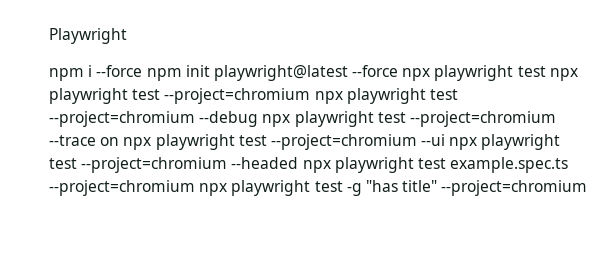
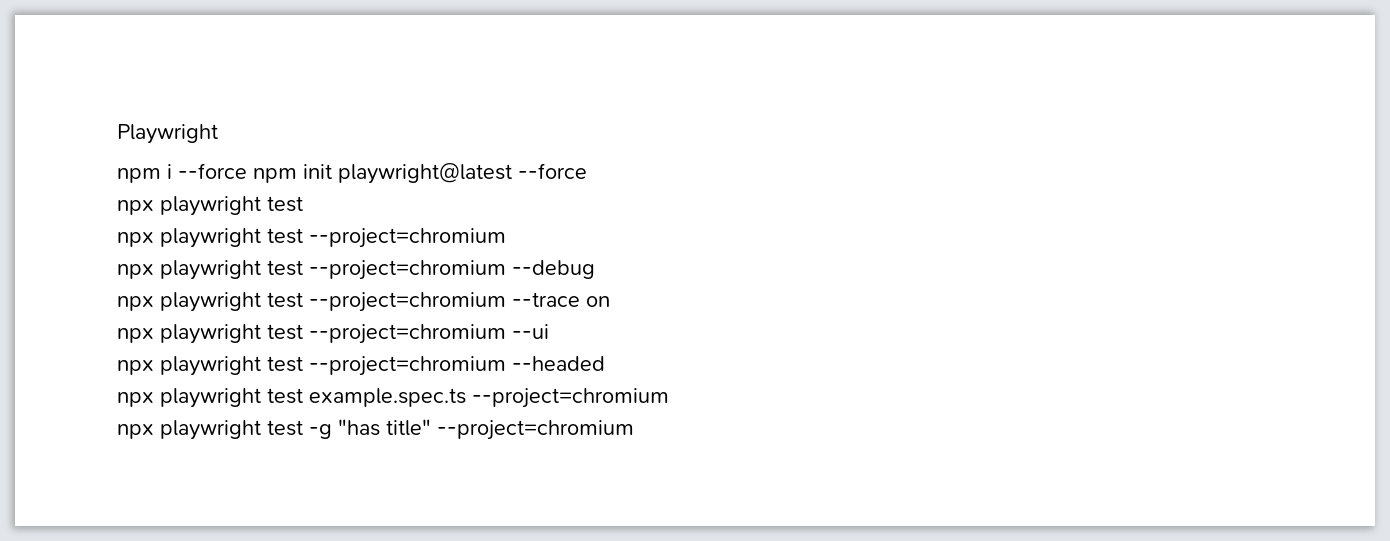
- npm i --force npm init playwright@latest --force npx playwright test npx playwright test --project=chromium npx playwright test --project=chromium --debug npx playwright test --project=chromium --trace on npx playwright test --project=chromium --ui npx playwright test --project=chromium --headed npx playwright test example.spec.ts --project=chromium npx playwright test -g "has title" --project=chromium
+ npm i --force npm init playwright@latest --force
+ npx playwright test
+ npx playwright test --project=chromium
+ npx playwright test --project=chromium --debug
+ npx playwright test --project=chromium --trace on
+ npx playwright test --project=chromium --ui
+ npx playwright test --project=chromium --headed
+ npx playwright test example.spec.ts --project=chromium
+ npx playwright test -g "has title" --project=chromium

